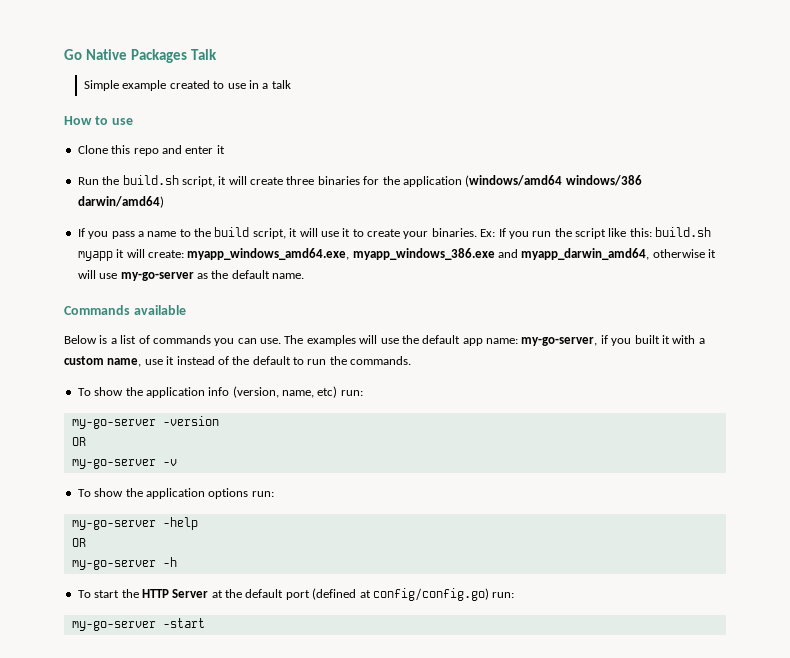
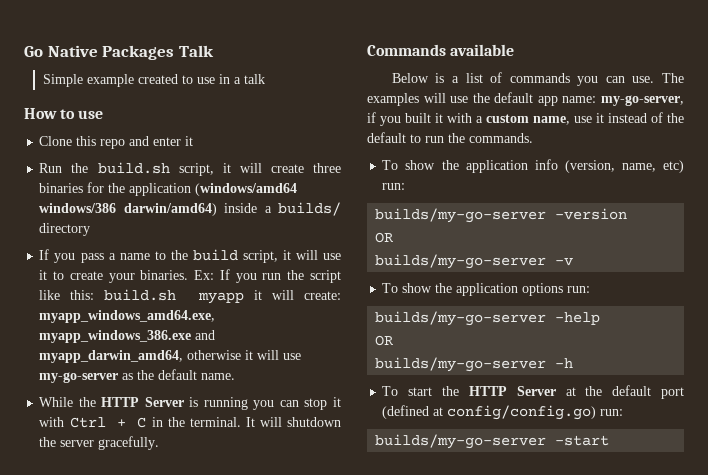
- Run the build.sh script, it will create three binaries for the application (windows/amd64 windows/386 darwin/amd64)
+ Run the build.sh script, it will create three binaries for the application (windows/amd64 windows/386 darwin/amd64) inside a builds/ directory
+ While the HTTP Server is running you can stop it with Ctrl + C in the terminal. It will shutdown the server gracefully.
- my-go-server -version
+ builds/my-go-server -version
- my-go-server -v
+ builds/my-go-server -v
- my-go-server -help
+ builds/my-go-server -help
- my-go-server -h
+ builds/my-go-server -h
- my-go-server -start
+ builds/my-go-server -start

